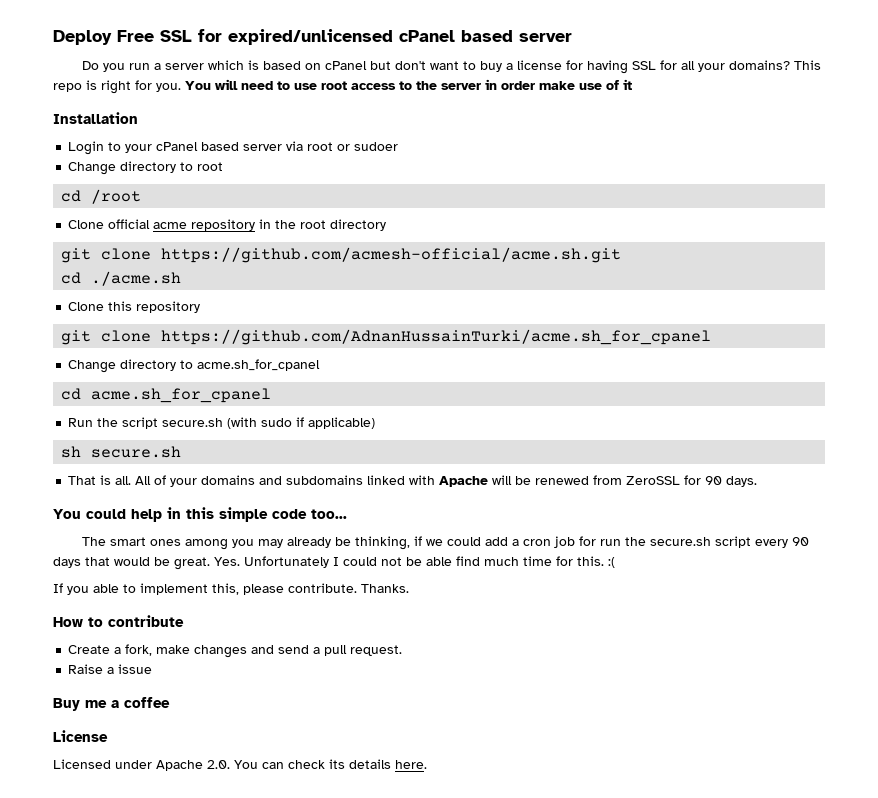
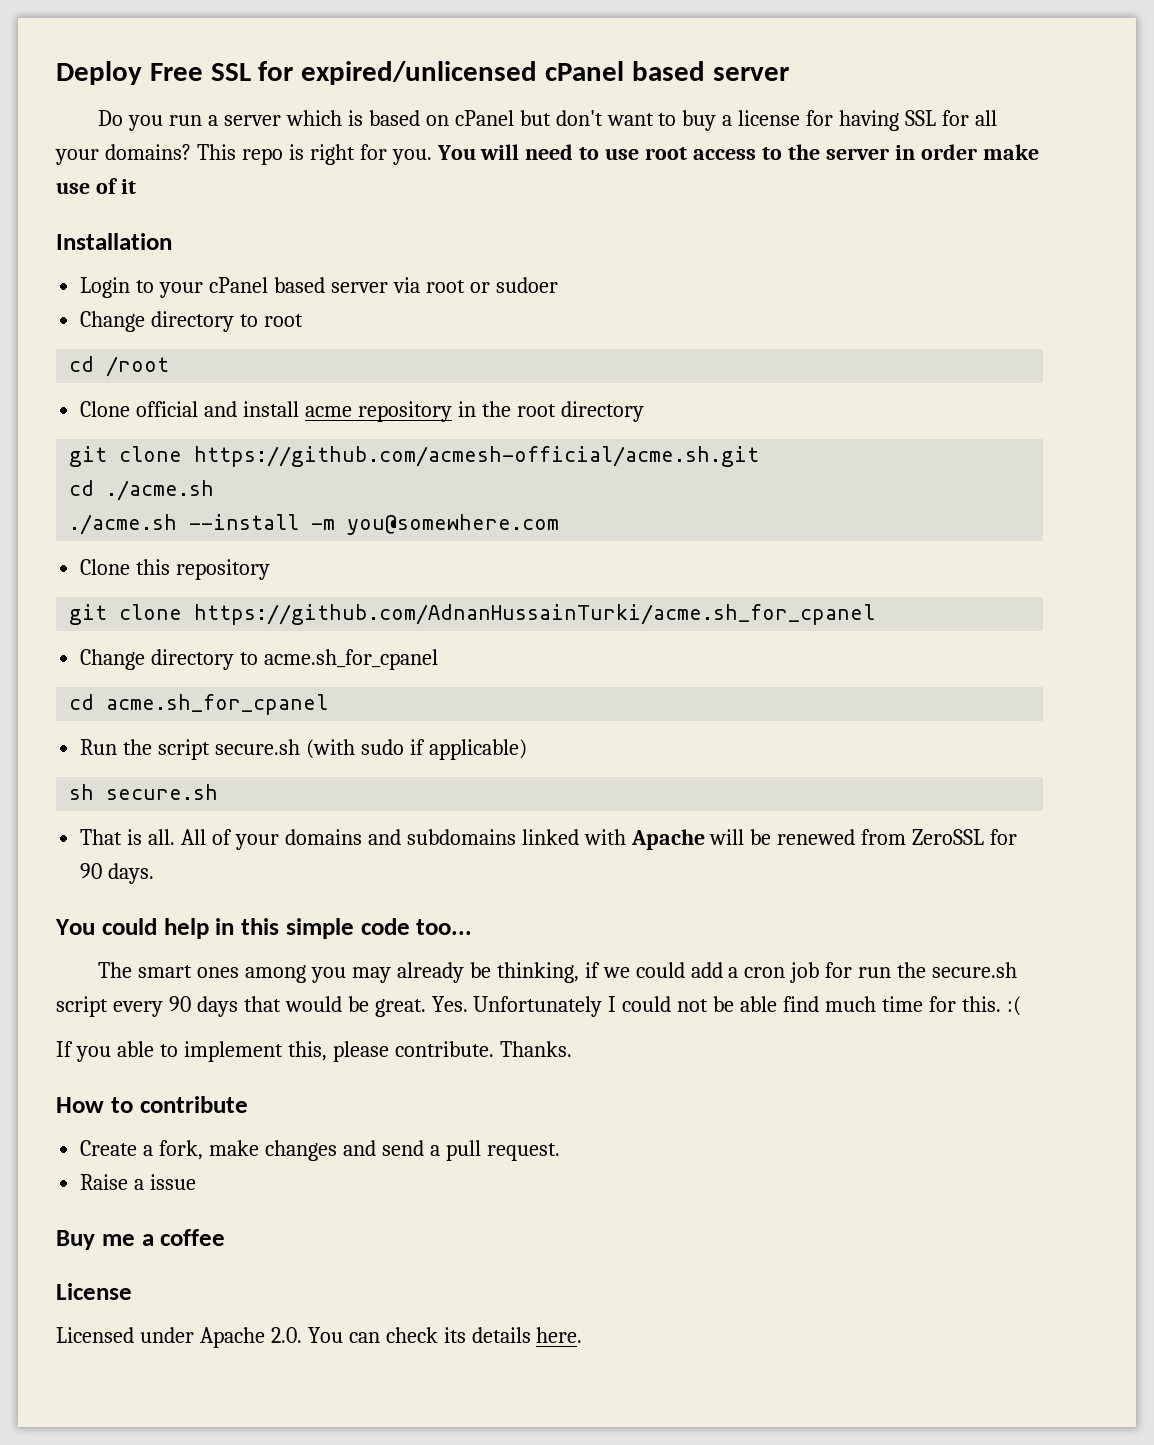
- Clone official acme repository in the root directory
+ Clone official and install acme repository in the root directory
+ ./acme.sh --install -m you@somewhere.com

